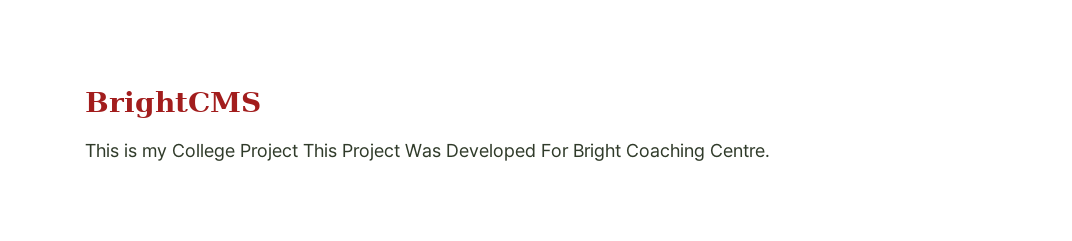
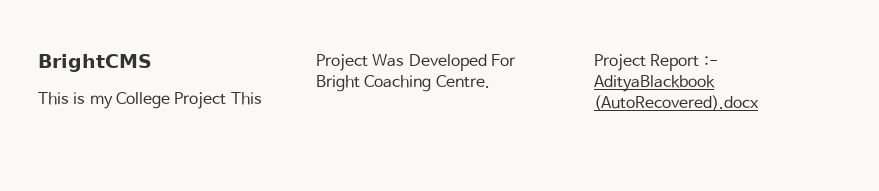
+ Project Report :- AdityaBlackbook (AutoRecovered).docx

